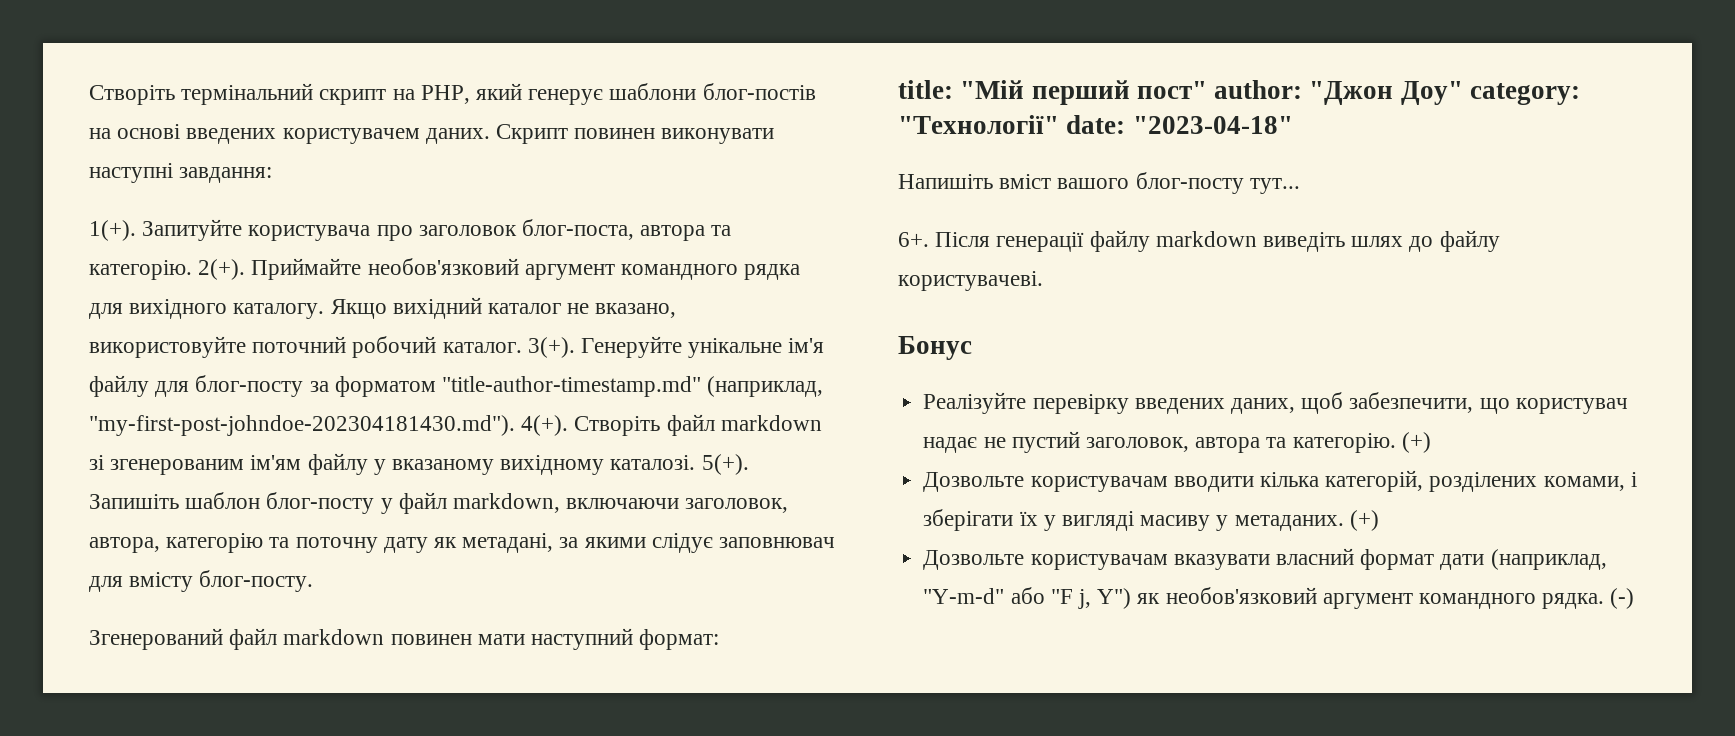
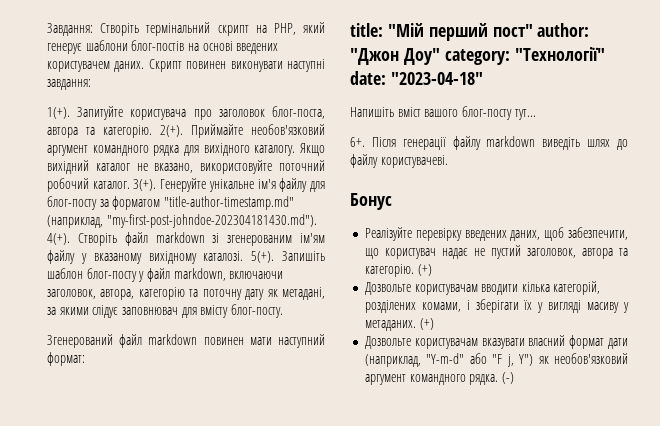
- Створіть термінальний скрипт на PHP, який генерує шаблони блог-постів на основі введених користувачем даних.
+ Завдання: Створіть термінальний скрипт на PHP, який генерує шаблони блог-постів на основі введених користувачем даних.

